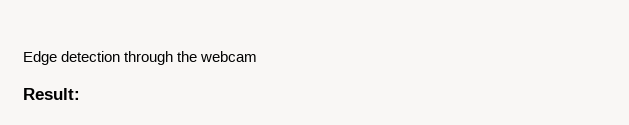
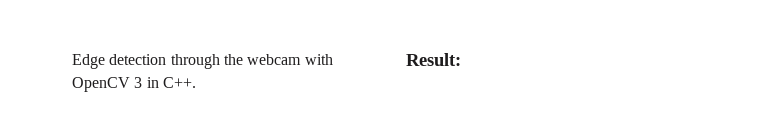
- Edge detection through the webcam
+ Edge detection through the webcam with OpenCV 3 in C++.

